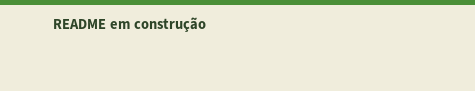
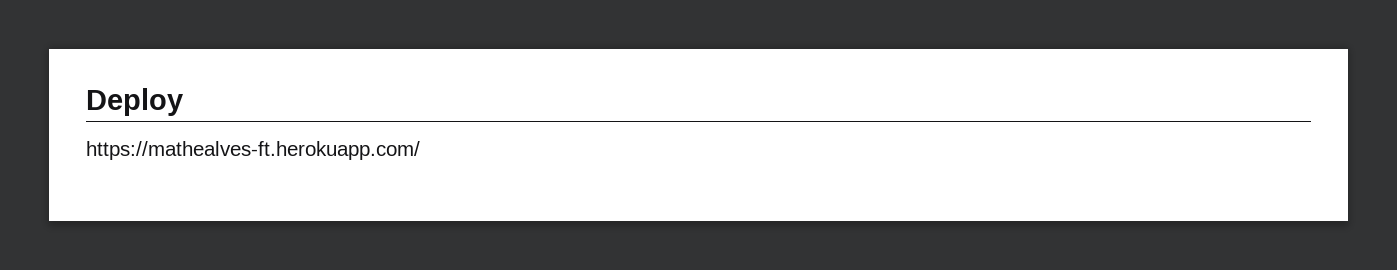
- README em construção
+ Deploy
+ https://mathealves-ft.herokuapp.com/

